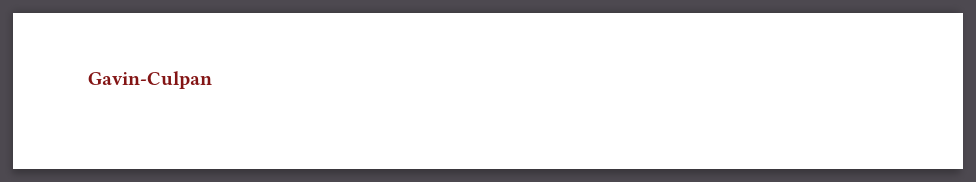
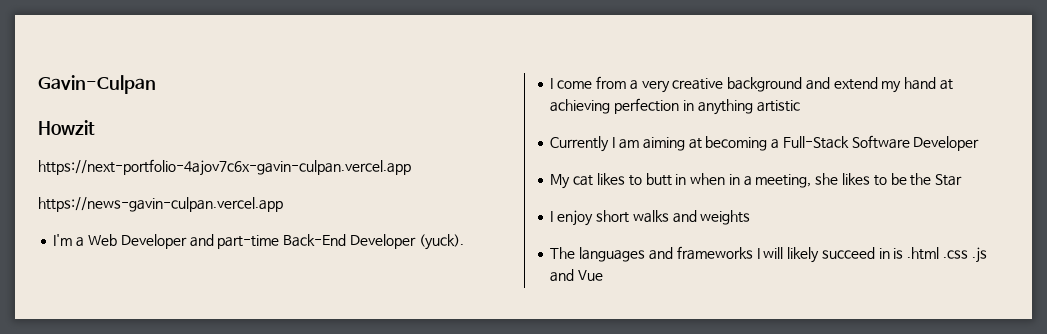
+ Howzit
+ https://next-portfolio-4ajov7c6x-gavin-culpan.vercel.app
+ https://news-gavin-culpan.vercel.app
+ I'm a Web Developer and part-time Back-End Developer (yuck).
+ I come from a very creative background and extend my hand at achieving perfection in anything artistic
+ Currently I am aiming at becoming a Full-Stack Software Developer
+ My cat likes to butt in when in a meeting, she likes to be the Star
+ I enjoy short walks and weights
+ The languages and frameworks I will likely succeed in is .html .css .js and Vue

